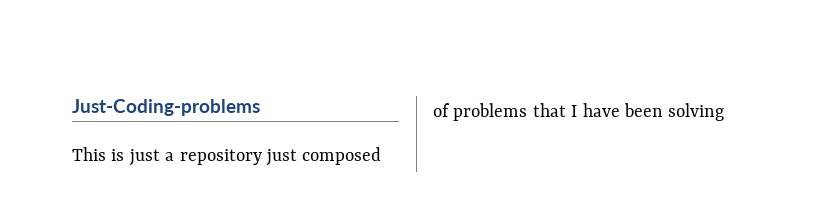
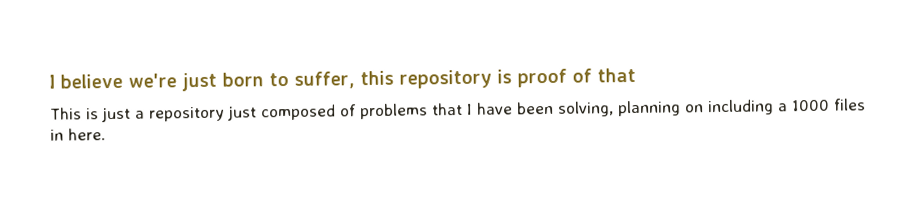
- Just-Coding-problems
+ I believe we're just born to suffer, this repository is proof of that
- This is just a repository just composed of problems that I have been solving
+ This is just a repository just composed of problems that I have been solving, planning on including a 1000 files in here.

